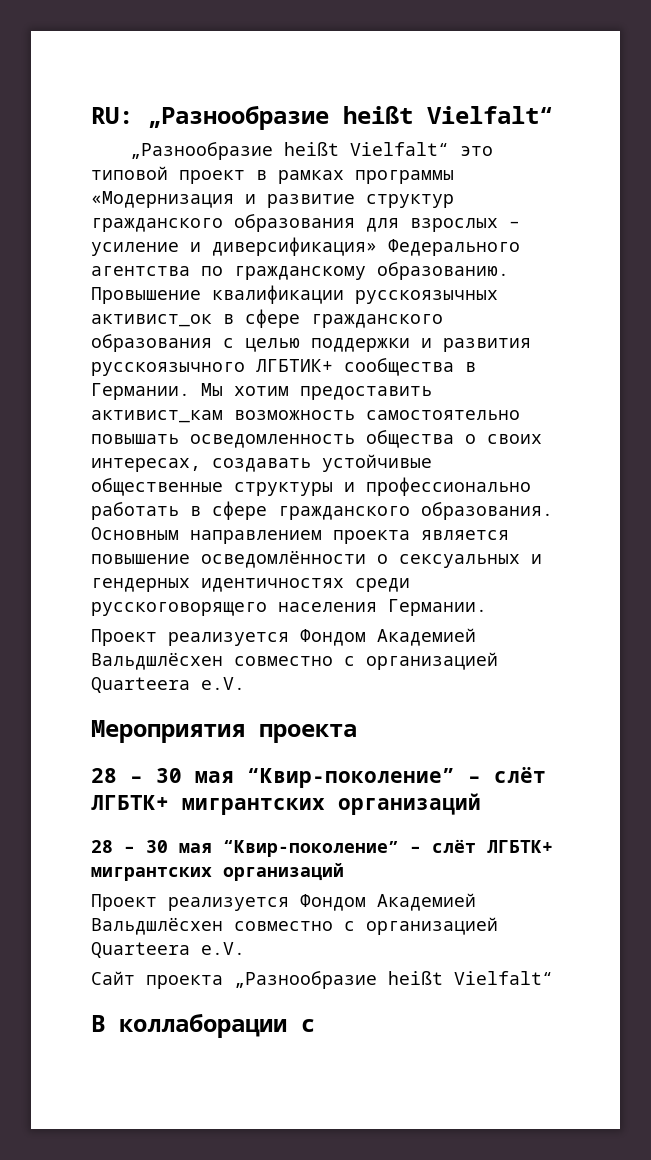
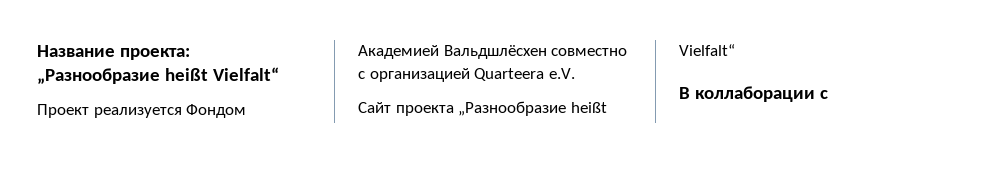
- RU: „Разнообразие heißt Vielfalt“
- „Разнообразие heißt Vielfalt“ это типовой проект в рамках программы «Модернизация и развитие структур гражданского образования для взрослых – усиление и диверсификация» Федерального агентства по гражданскому образованию. Провышение квалификации русскоязычных активист_ок в сфере гражданского образования с целью поддержки и развития русскоязычного ЛГБТИК+ сообщества в Германии. Мы хотим предоставить активист_кам возможность самостоятельно повышать осведомленность общества о своих интересах, создавать устойчивые общественные структуры и профессионально работать в сфере гражданского образования. Основным направлением проекта является повышение осведомлённости о сексуальных и гендерных идентичностях среди русскоговорящего населения Германии.
- Проект реализуется Фондом Академией Вальдшлёсхен совместно с организацией Quarteera e.V.
- Мероприятия проекта
- 28 – 30 мая “Квир-поколение” – слёт ЛГБТК+ мигрантских организаций
- 28 – 30 мая “Квир-поколение” – слёт ЛГБТК+ мигрантских организаций
+ Название проекта: „Разнообразие heißt Vielfalt“

